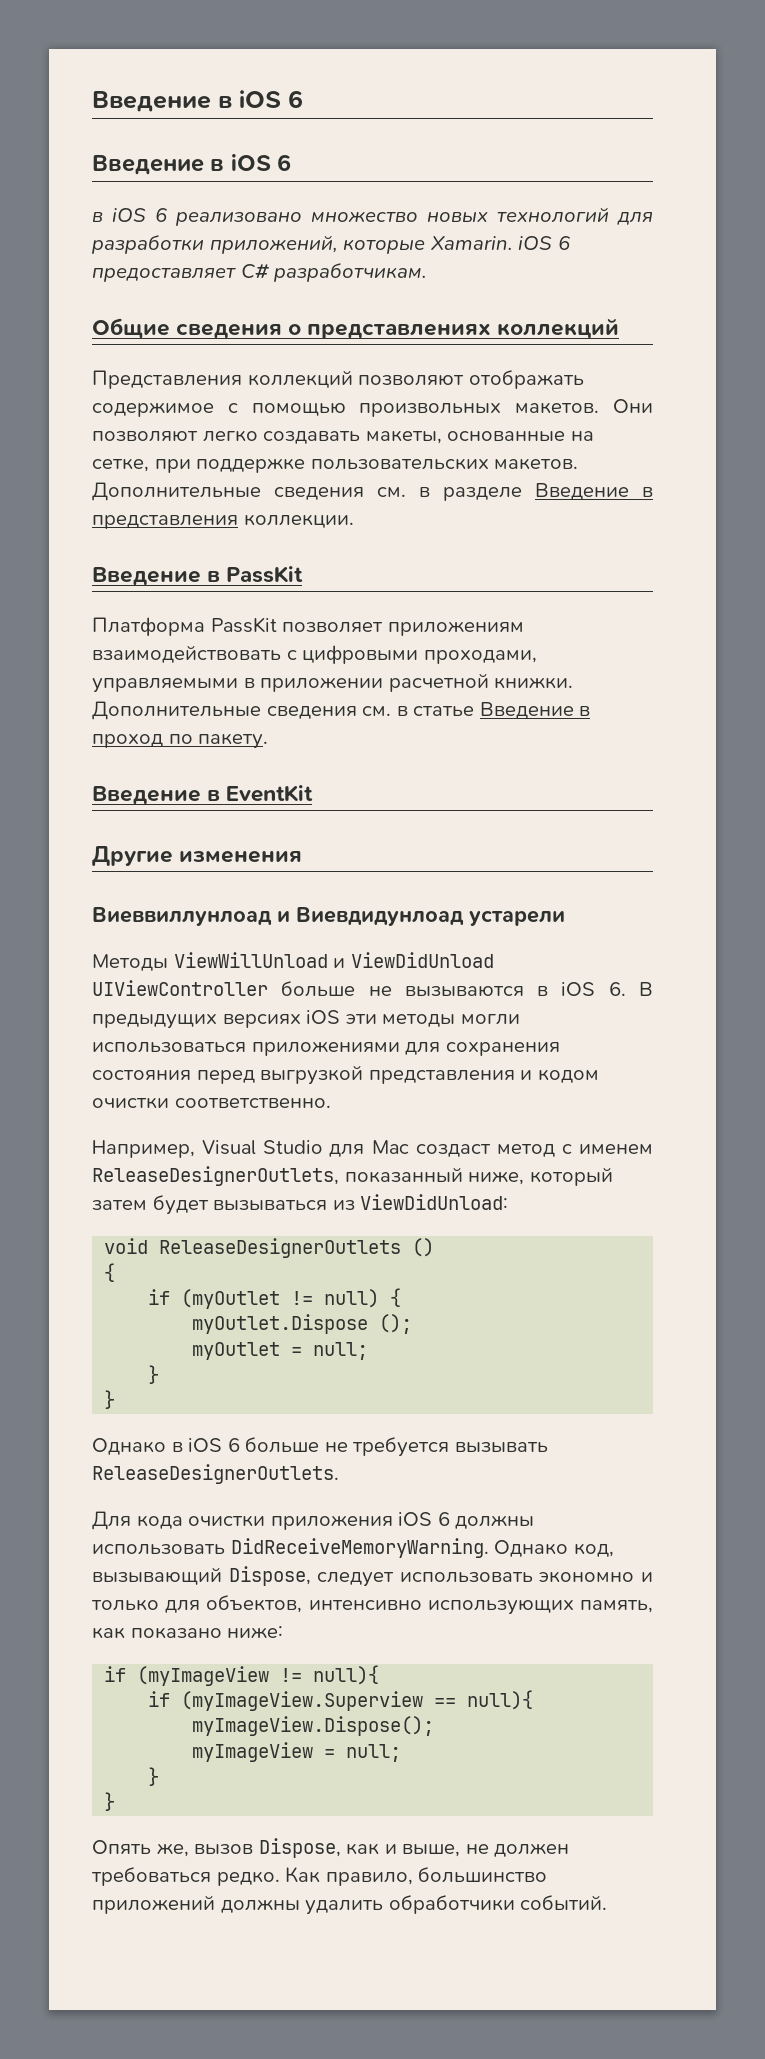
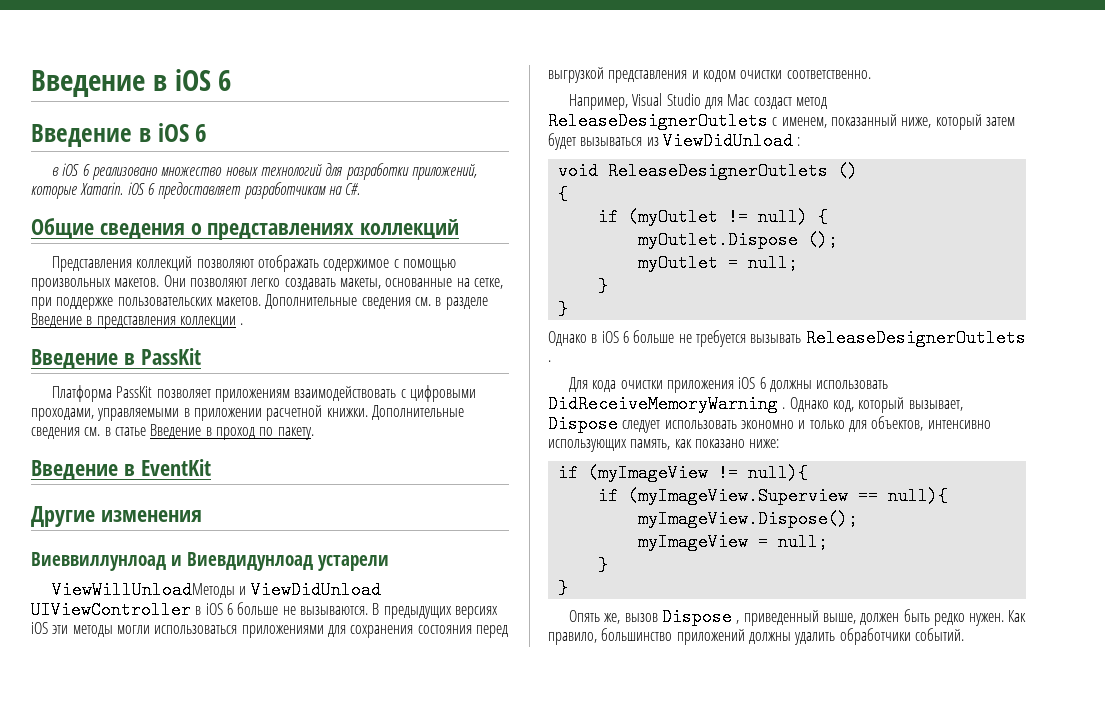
- в iOS 6 реализовано множество новых технологий для разработки приложений, которые Xamarin. iOS 6 предоставляет C# разработчикам.
+ в iOS 6 реализовано множество новых технологий для разработки приложений, которые Xamarin. iOS 6 предоставляет разработчикам на C#.
- Дополнительные сведения см. в разделе Введение в представления коллекции.
+ Дополнительные сведения см. в разделе Введение в представления коллекции .
- Методы ViewWillUnload и ViewDidUnload UIViewController больше не вызываются в iOS 6. В предыдущих версиях iOS эти методы могли использоваться приложениями для сохранения состояния перед выгрузкой представления и кодом очистки соответственно.
+ ViewWillUnloadМетоды и ViewDidUnload UIViewController в iOS 6 больше не вызываются. В предыдущих версиях iOS эти методы могли использоваться приложениями для сохранения состояния перед выгрузкой представления и кодом очистки соответственно.
- Например, Visual Studio для Mac создаст метод с именем ReleaseDesignerOutlets, показанный ниже, который затем будет вызываться из ViewDidUnload:
+ Например, Visual Studio для Mac создаст метод ReleaseDesignerOutlets с именем, показанный ниже, который затем будет вызываться из ViewDidUnload :
- Однако в iOS 6 больше не требуется вызывать ReleaseDesignerOutlets.
+ Однако в iOS 6 больше не требуется вызывать ReleaseDesignerOutlets .
- Для кода очистки приложения iOS 6 должны использовать DidReceiveMemoryWarning. Однако код, вызывающий Dispose, следует использовать экономно и только для объектов, интенсивно использующих память, как показано ниже:
+ Для кода очистки приложения iOS 6 должны использовать DidReceiveMemoryWarning . Однако код, который вызывает, Dispose следует использовать экономно и только для объектов, интенсивно использующих память, как показано ниже:
- Опять же, вызов Dispose, как и выше, не должен требоваться редко.
+ Опять же, вызов Dispose , приведенный выше, должен быть редко нужен.

